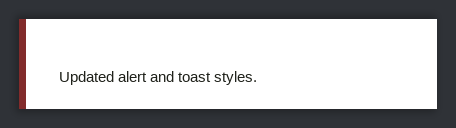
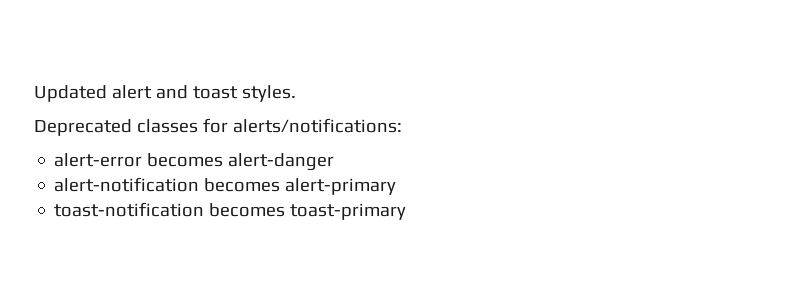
+ Deprecated classes for alerts/notifications:
+ alert-error becomes alert-danger
+ alert-notification becomes alert-primary
+ toast-notification becomes toast-primary

